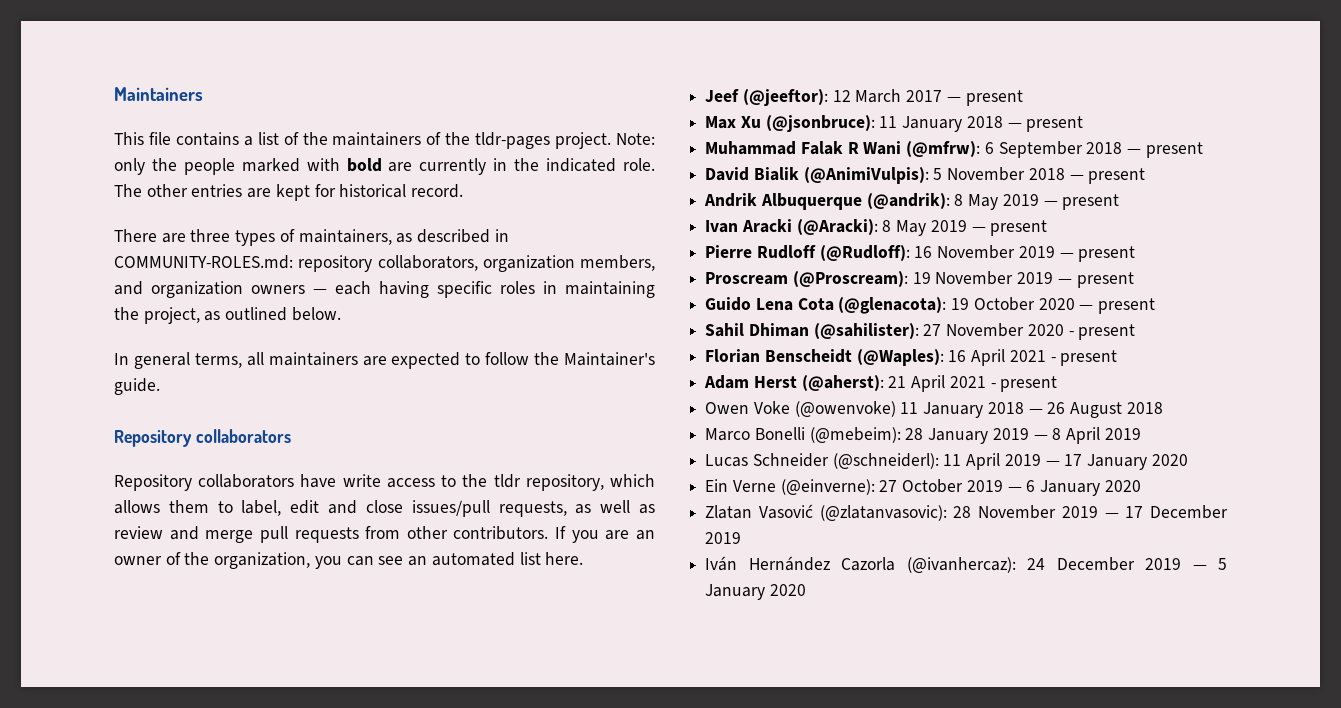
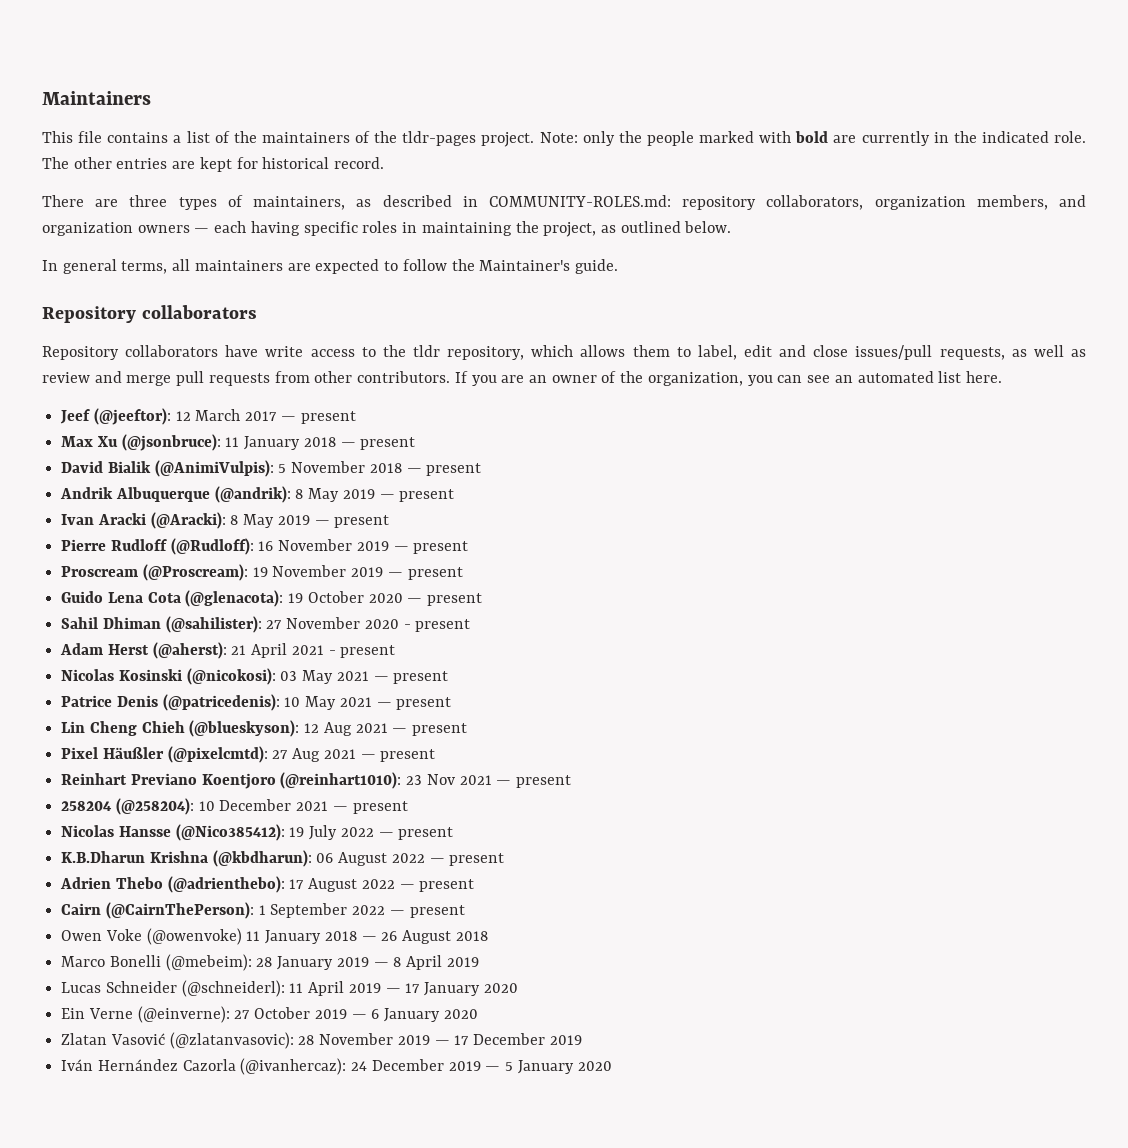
- Muhammad Falak R Wani (@mfrw): 6 September 2018 — present
- Florian Benscheidt (@Waples): 16 April 2021 - present
+ Nicolas Kosinski (@nicokosi): 03 May 2021 — present
+ Patrice Denis (@patricedenis): 10 May 2021 — present
+ Lin Cheng Chieh (@blueskyson): 12 Aug 2021 — present
+ Pixel Häußler (@pixelcmtd): 27 Aug 2021 — present
+ Reinhart Previano Koentjoro (@reinhart1010): 23 Nov 2021 — present
+ 258204 (@258204): 10 December 2021 — present
+ Nicolas Hansse (@Nico385412): 19 July 2022 — present
+ K.B.Dharun Krishna (@kbdharun): 06 August 2022 — present
+ Adrien Thebo (@adrienthebo): 17 August 2022 — present
+ Cairn (@CairnThePerson): 1 September 2022 — present

